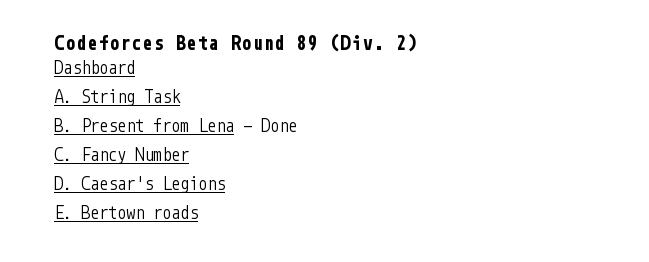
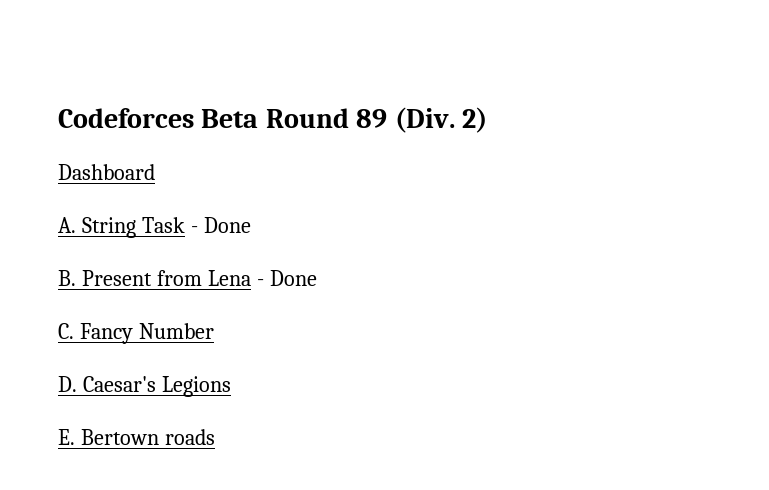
- A. String Task
+ A. String Task - Done

